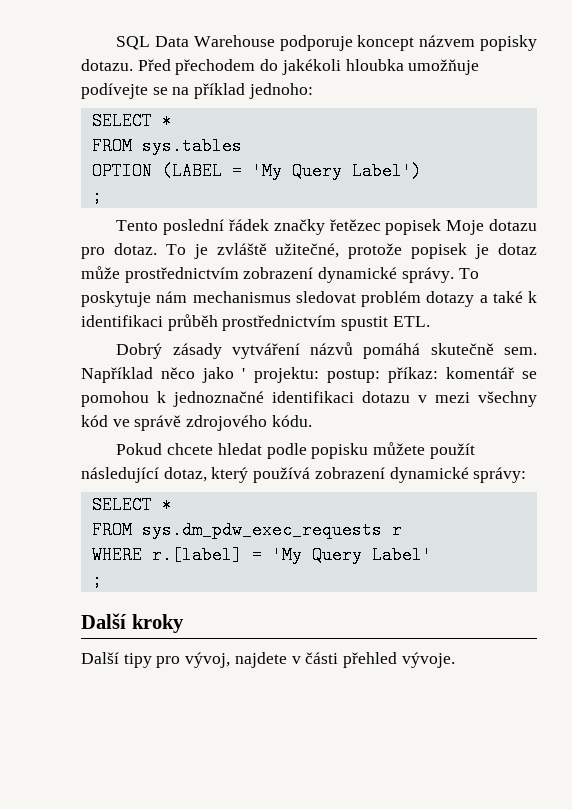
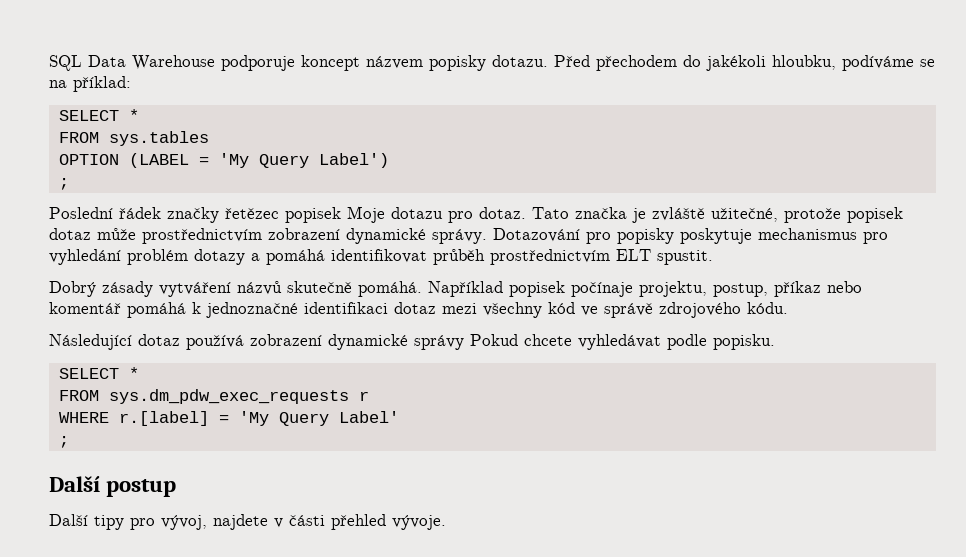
- Před přechodem do jakékoli hloubka umožňuje podívejte se na příklad jednoho:
+ Před přechodem do jakékoli hloubku, podíváme se na příklad:
- Tento poslední řádek značky řetězec popisek Moje dotazu pro dotaz.
+ Poslední řádek značky řetězec popisek Moje dotazu pro dotaz.
- To je zvláště užitečné, protože popisek je dotaz může prostřednictvím zobrazení dynamické správy.
+ Tato značka je zvláště užitečné, protože popisek dotaz může prostřednictvím zobrazení dynamické správy.
- To poskytuje nám mechanismus sledovat problém dotazy a také k identifikaci průběh prostřednictvím spustit ETL.
- Dobrý zásady vytváření názvů pomáhá skutečně sem. Například něco jako ' projektu: postup: příkaz: komentář se pomohou k jednoznačné identifikaci dotazu v mezi všechny kód ve správě zdrojového kódu.
+ Dotazování pro popisky poskytuje mechanismus pro vyhledání problém dotazy a pomáhá identifikovat průběh prostřednictvím ELT spustit.
+ Dobrý zásady vytváření názvů skutečně pomáhá. Například popisek počínaje projektu, postup, příkaz nebo komentář pomáhá k jednoznačné identifikaci dotaz mezi všechny kód ve správě zdrojového kódu.
- Pokud chcete hledat podle popisku můžete použít následující dotaz, který používá zobrazení dynamické správy:
+ Následující dotaz používá zobrazení dynamické správy Pokud chcete vyhledávat podle popisku.
- Další kroky
+ Další postup

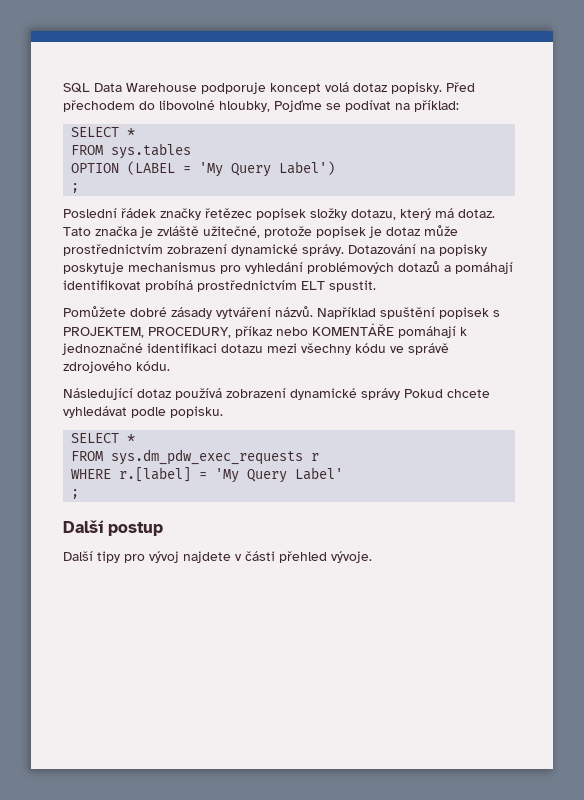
- SQL Data Warehouse podporuje koncept názvem popisky dotazu. Před přechodem do jakékoli hloubku, podíváme se na příklad:
+ SQL Data Warehouse podporuje koncept volá dotaz popisky. Před přechodem do libovolné hloubky, Pojďme se podívat na příklad:
- Poslední řádek značky řetězec popisek Moje dotazu pro dotaz.
+ Poslední řádek značky řetězec popisek složky dotazu, který má dotaz.
- Tato značka je zvláště užitečné, protože popisek dotaz může prostřednictvím zobrazení dynamické správy.
+ Tato značka je zvláště užitečné, protože popisek je dotaz může prostřednictvím zobrazení dynamické správy.
- Dotazování pro popisky poskytuje mechanismus pro vyhledání problém dotazy a pomáhá identifikovat průběh prostřednictvím ELT spustit.
- Dobrý zásady vytváření názvů skutečně pomáhá. Například popisek počínaje projektu, postup, příkaz nebo komentář pomáhá k jednoznačné identifikaci dotaz mezi všechny kód ve správě zdrojového kódu.
+ Dotazování na popisky poskytuje mechanismus pro vyhledání problémových dotazů a pomáhají identifikovat probíhá prostřednictvím ELT spustit.
+ Pomůžete dobré zásady vytváření názvů. Například spuštění popisek s PROJEKTEM, PROCEDURY, příkaz nebo KOMENTÁŘE pomáhají k jednoznačné identifikaci dotazu mezi všechny kódu ve správě zdrojového kódu.
- Další tipy pro vývoj, najdete v části přehled vývoje.
+ Další tipy pro vývoj najdete v části přehled vývoje.

